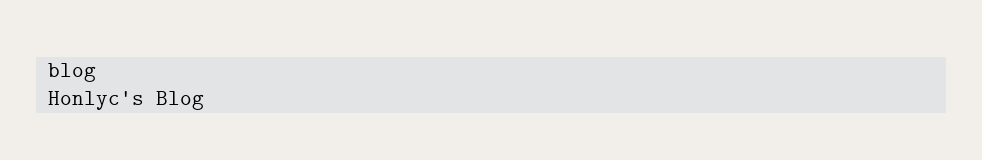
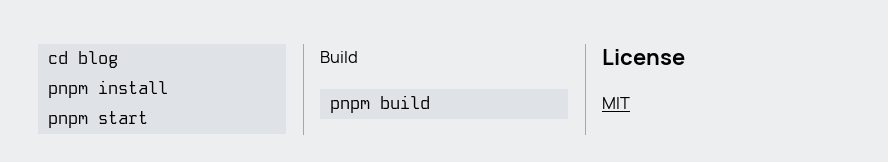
- blog
+ cd blog
- Honlyc's Blog
+ pnpm install
+ pnpm start
+ Build
+ pnpm build
+ License
+ MIT

